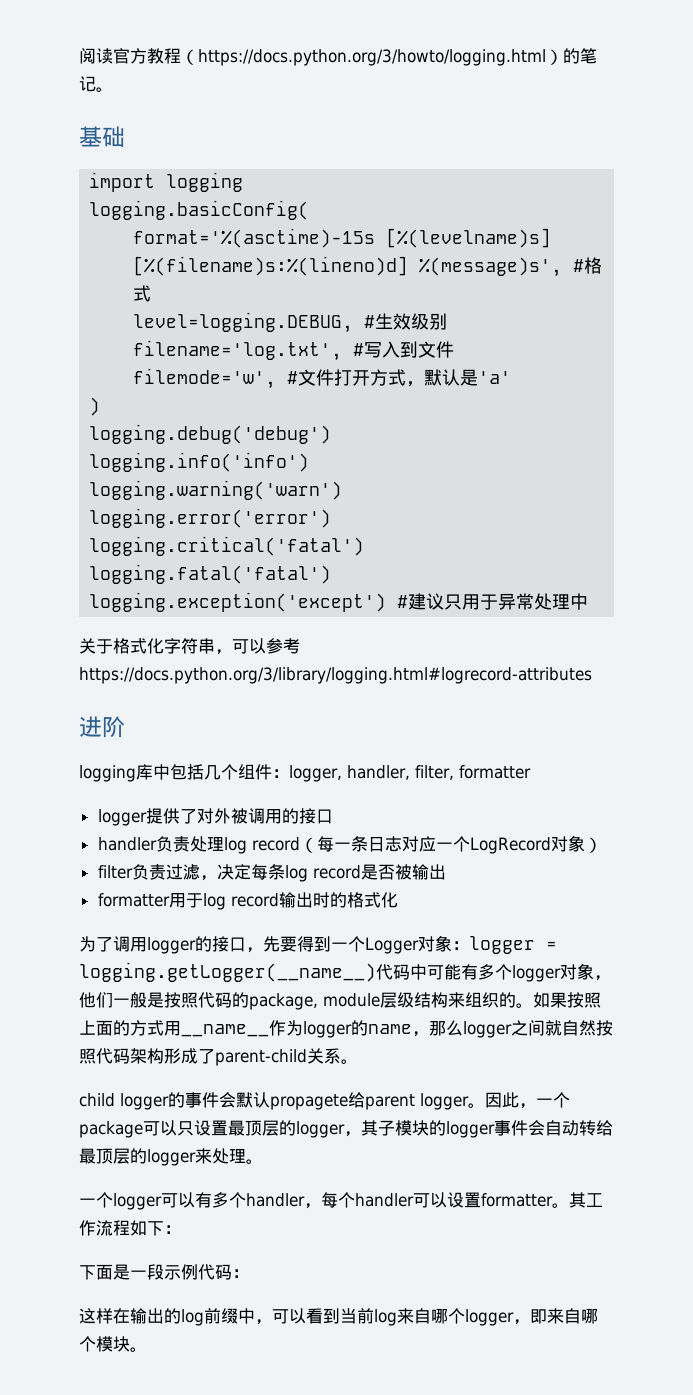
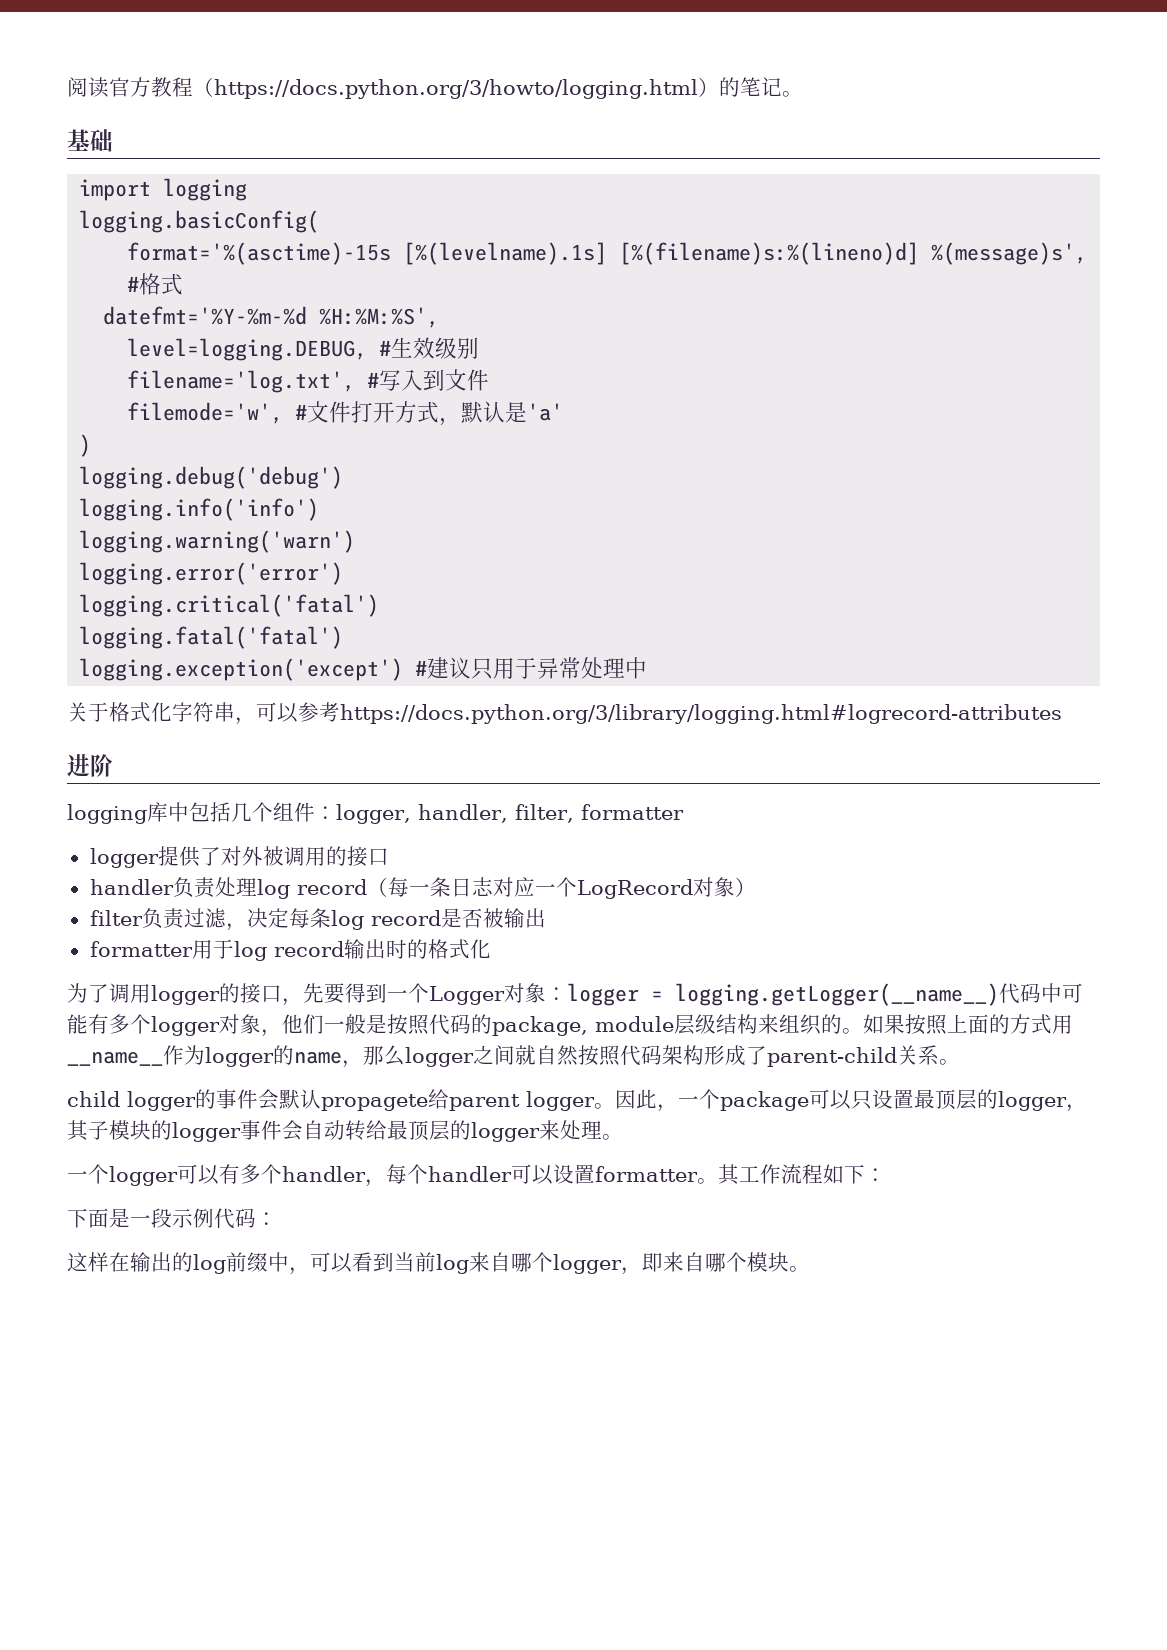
- format='%(asctime)-15s [%(levelname)s] [%(filename)s:%(lineno)d] %(message)s', #格式
+ format='%(asctime)-15s [%(levelname).1s] [%(filename)s:%(lineno)d] %(message)s', #格式
+ datefmt='%Y-%m-%d %H:%M:%S',

